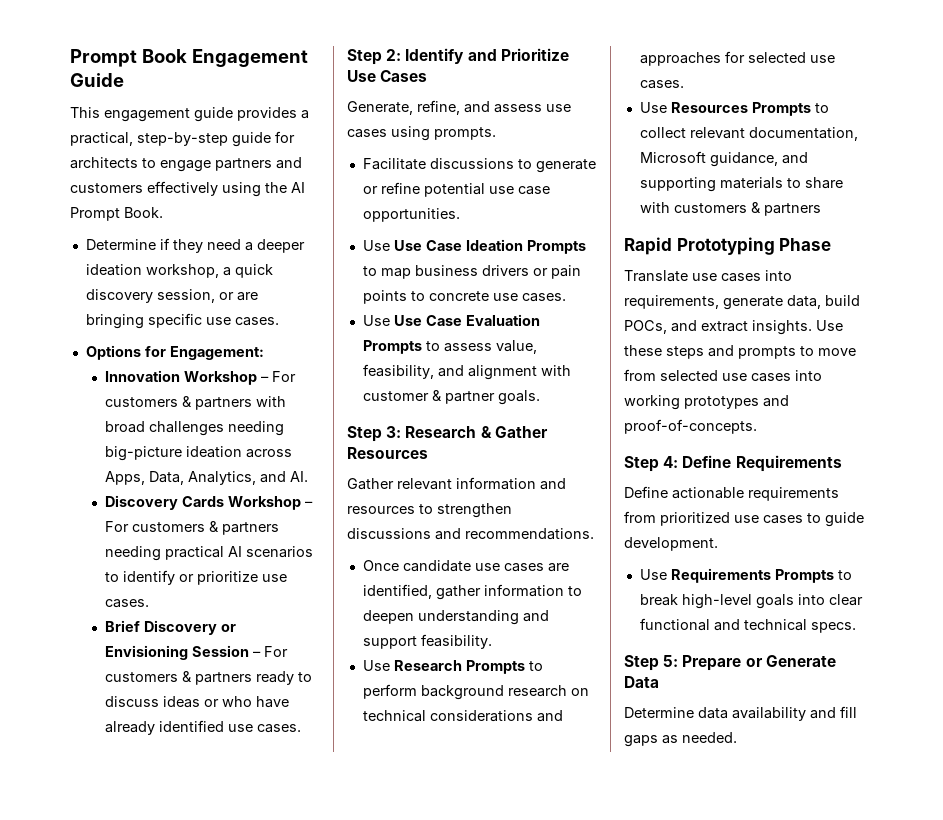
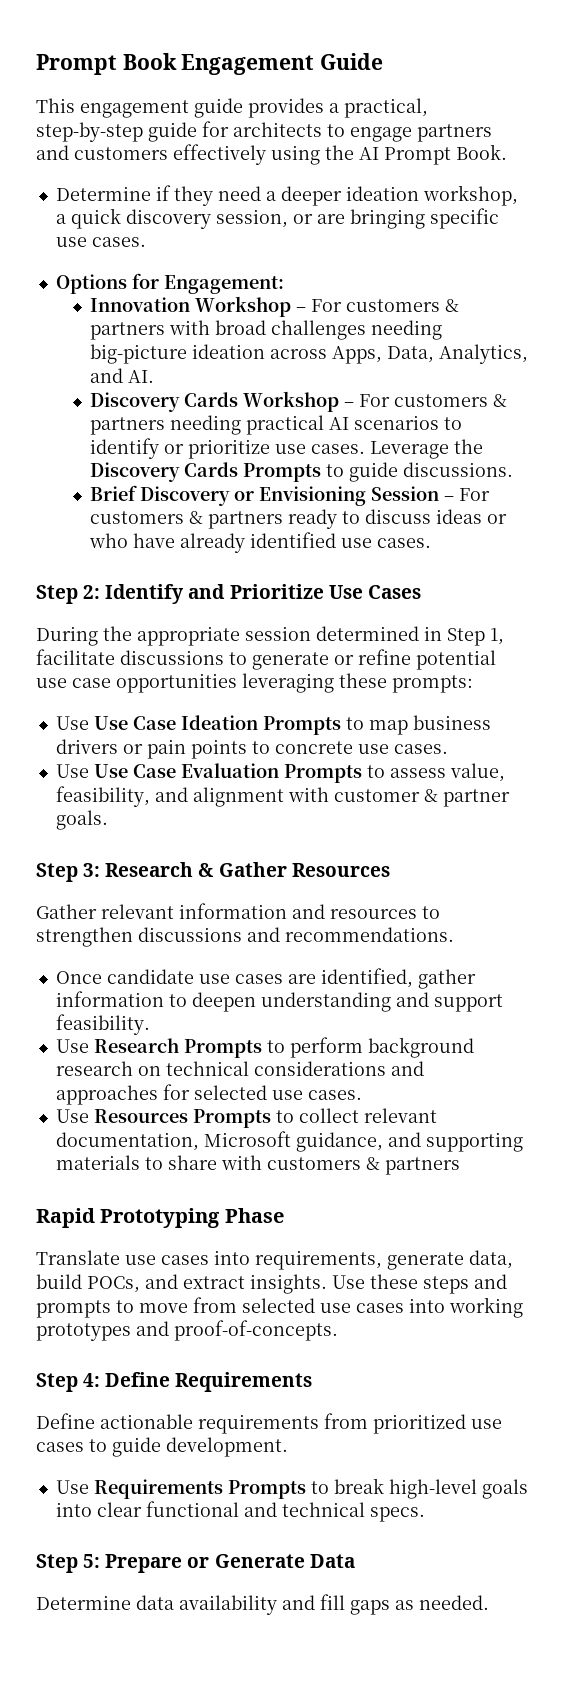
+ Leverage the Discovery Cards Prompts to guide discussions.
- Generate, refine, and assess use cases using prompts.
- Facilitate discussions to generate or refine potential use case opportunities.
+ During the appropriate session determined in Step 1, facilitate discussions to generate or refine potential use case opportunities leveraging these prompts:

